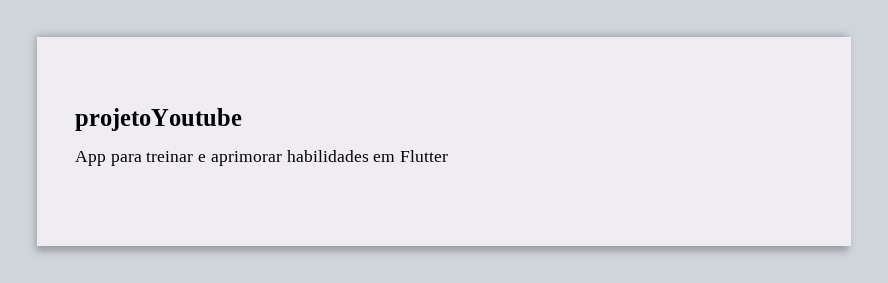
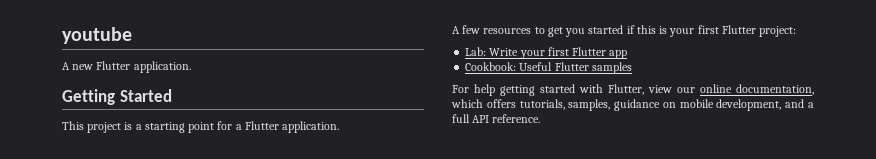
- projetoYoutube
- App para treinar e aprimorar habilidades em Flutter
+ youtube
+ A new Flutter application.
+ Getting Started
+ This project is a starting point for a Flutter application.
+ A few resources to get you started if this is your first Flutter project:
+ Lab: Write your first Flutter app
+ Cookbook: Useful Flutter samples
+ For help getting started with Flutter, view our online documentation, which offers tutorials, samples, guidance on mobile development, and a full API reference.

